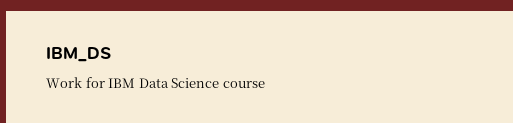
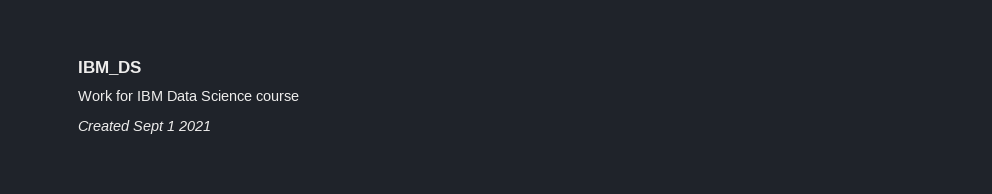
+ Created Sept 1 2021

